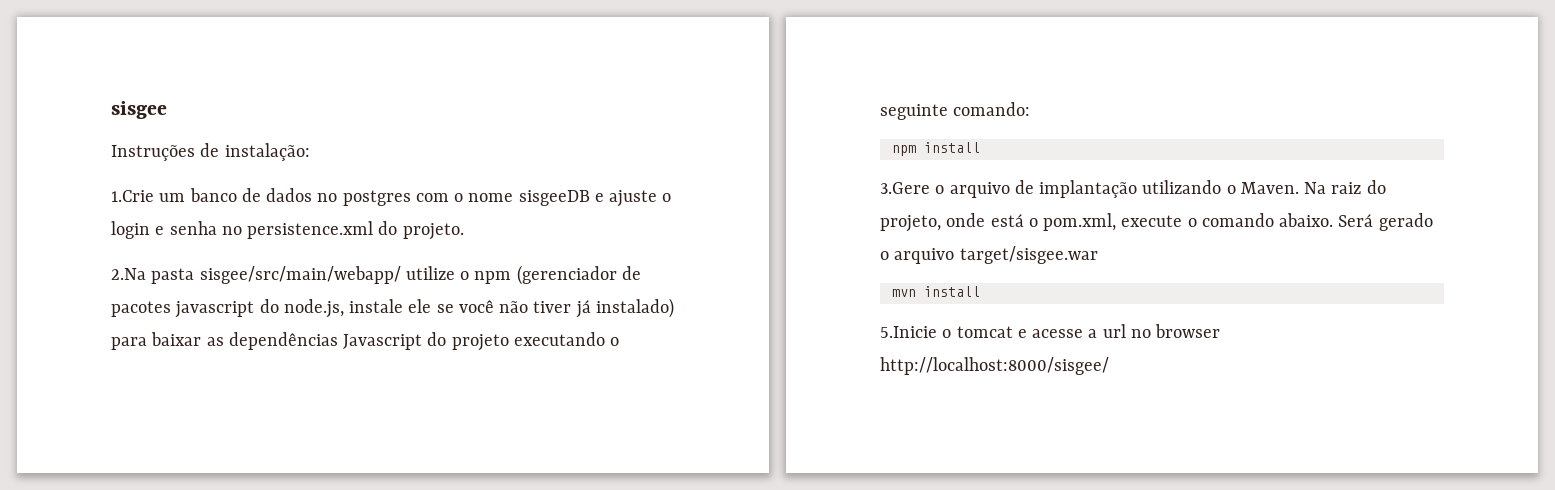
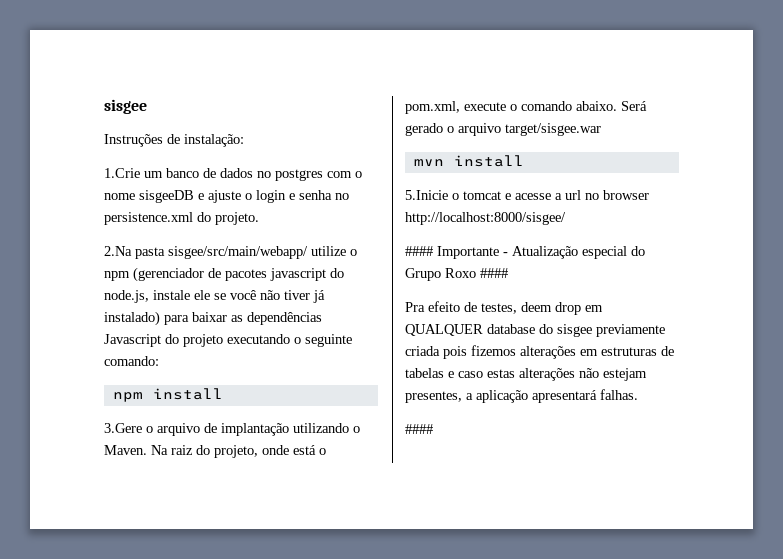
+ #### Importante - Atualização especial do Grupo Roxo ####
+ Pra efeito de testes, deem drop em QUALQUER database do sisgee previamente criada pois fizemos alterações em estruturas de tabelas e caso estas alterações não estejam presentes, a aplicação apresentará falhas.
+ ####

